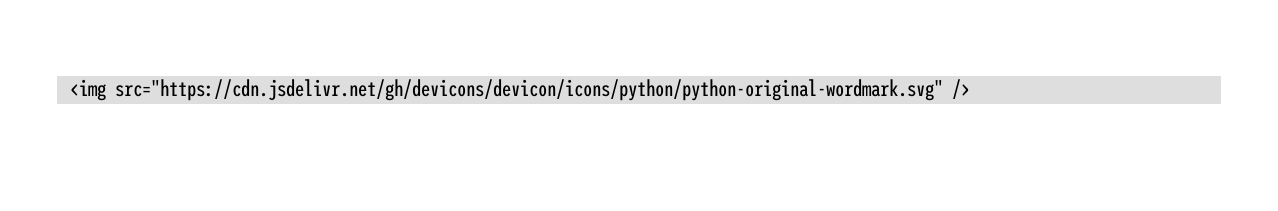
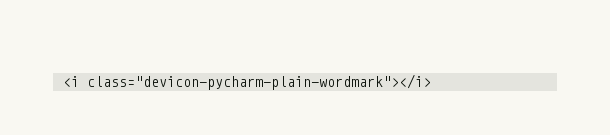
- <img src="https://cdn.jsdelivr.net/gh/devicons/devicon/icons/python/python-original-wordmark.svg" />
+ <i class="devicon-pycharm-plain-wordmark"></i>

